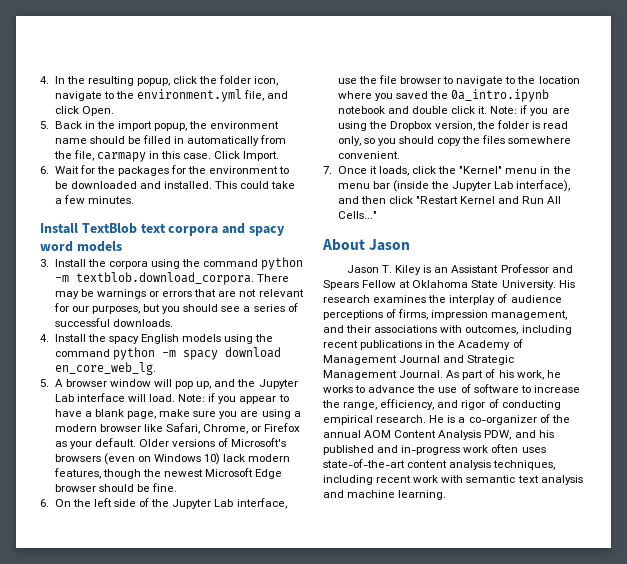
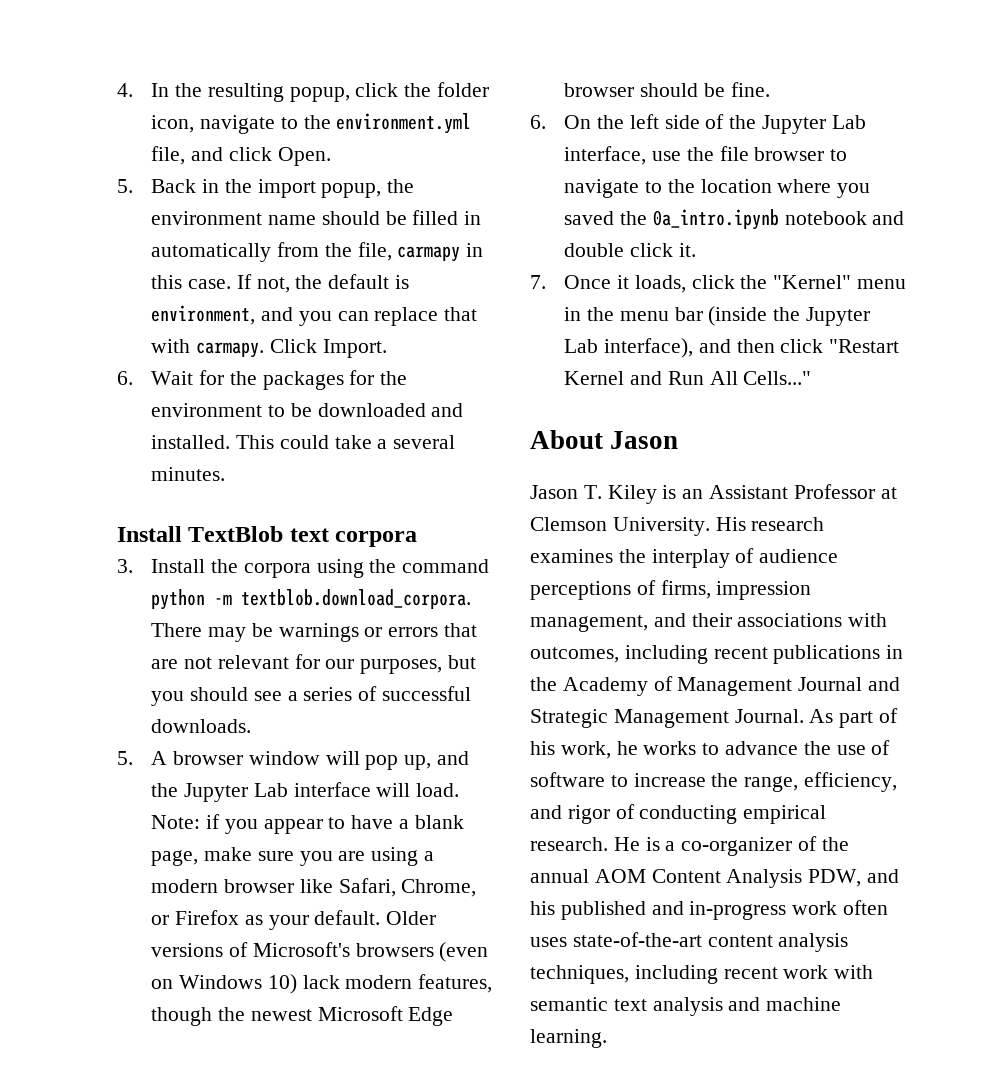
+ If not, the default is environment, and you can replace that with carmapy.
- This could take a few minutes.
+ This could take a several minutes.
- Install TextBlob text corpora and spacy word models
+ Install TextBlob text corpora
- 4. Install the spacy English models using the command python -m spacy download en_core_web_lg.
- Note: if you are using the Dropbox version, the folder is read only, so you should copy the files somewhere convenient.
- Jason T. Kiley is an Assistant Professor and Spears Fellow at Oklahoma State University.
+ Jason T. Kiley is an Assistant Professor at Clemson University.

